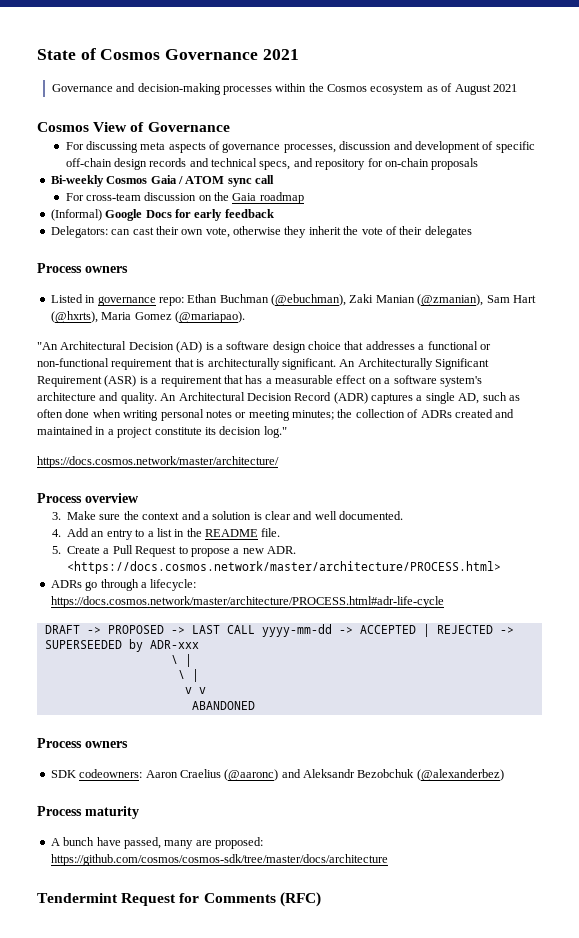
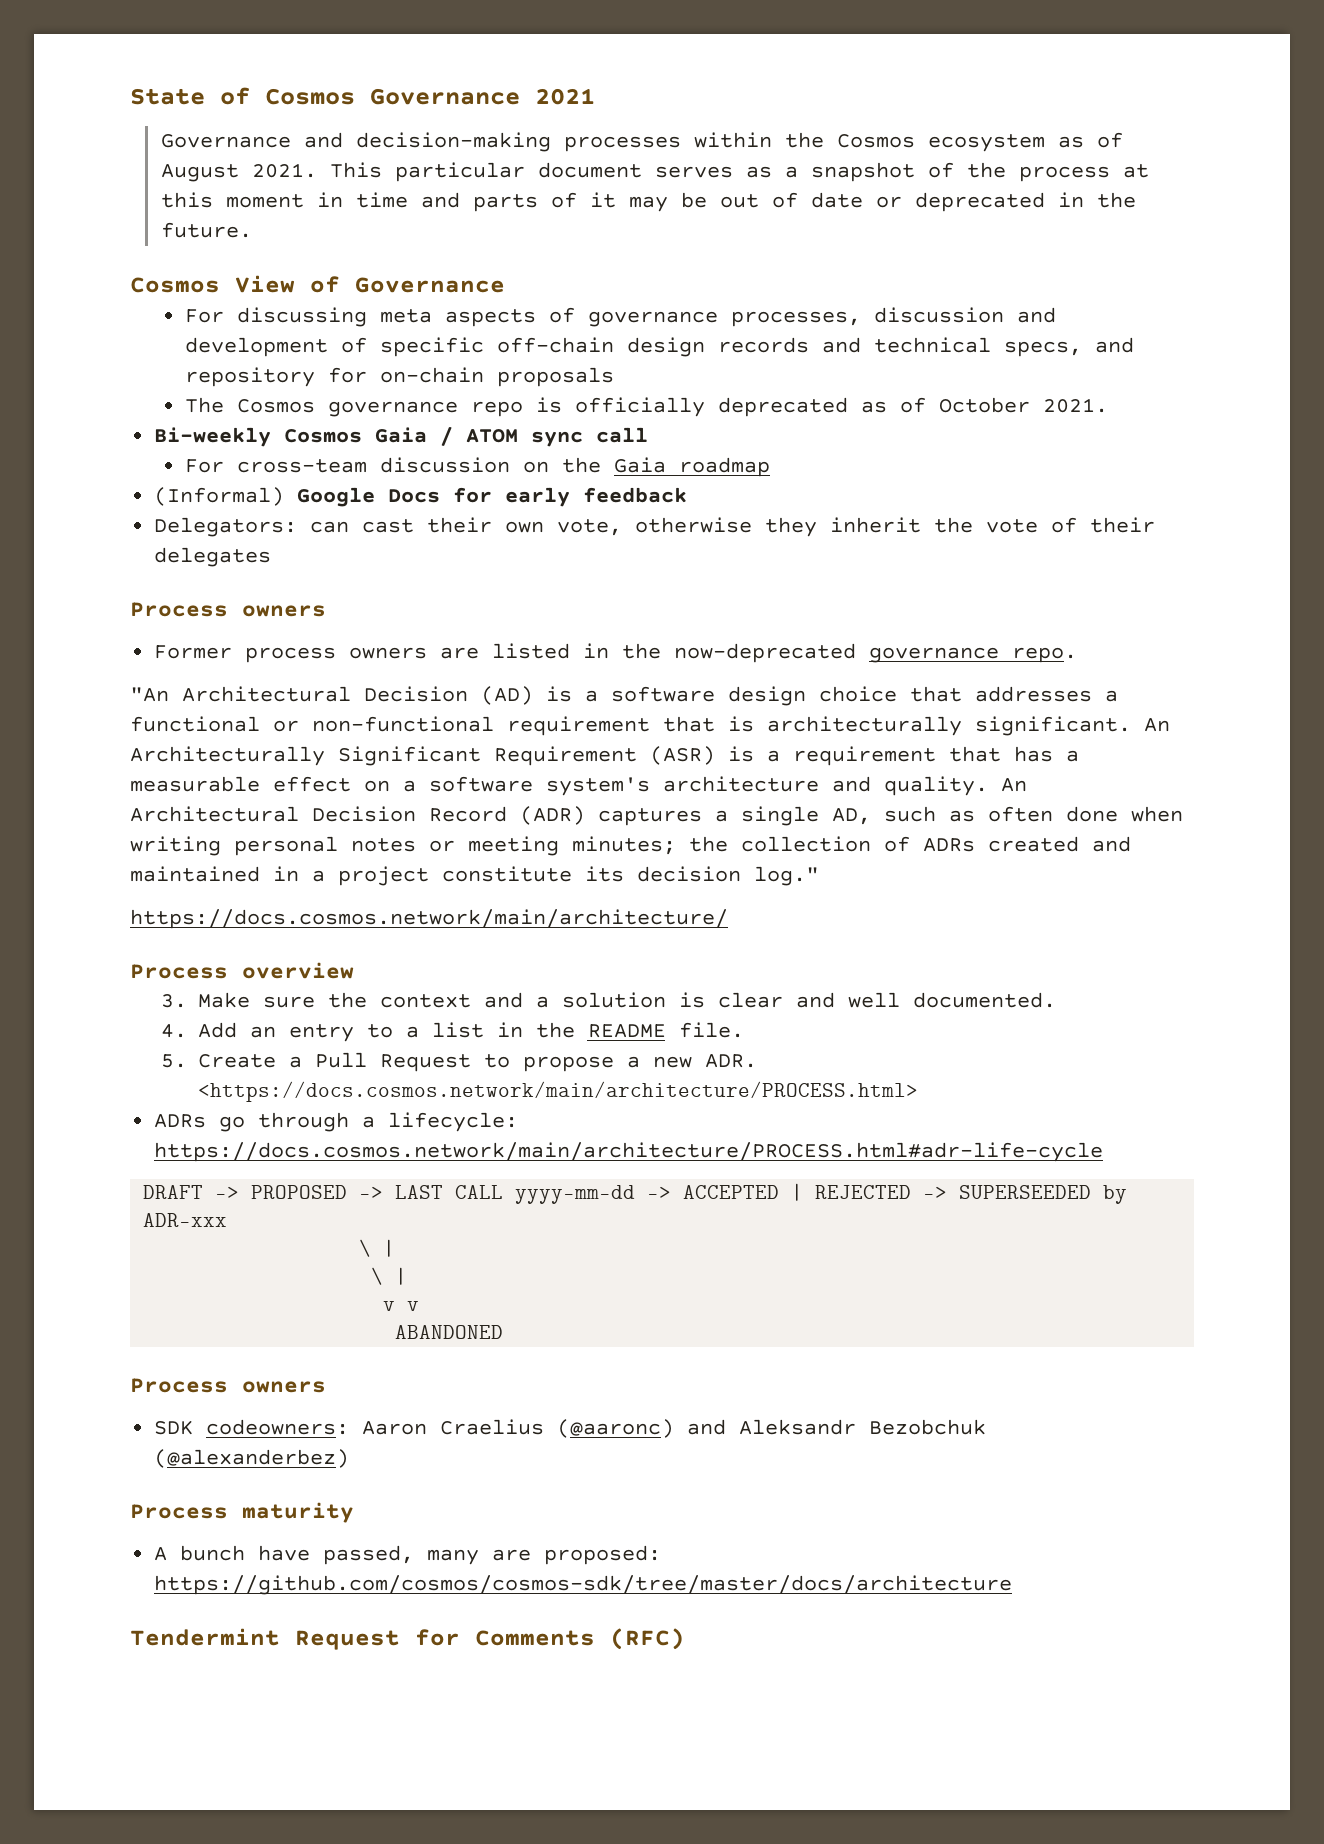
- Governance and decision-making processes within the Cosmos ecosystem as of August 2021
+ Governance and decision-making processes within the Cosmos ecosystem as of August 2021. This particular document serves as a snapshot of the process at this moment in time and parts of it may be out of date or deprecated in the future.
+ The Cosmos governance repo is officially deprecated as of October 2021.
- Listed in governance repo: Ethan Buchman (@ebuchman), Zaki Manian (@zmanian), Sam Hart (@hxrts), Maria Gomez (@mariapao).
+ Former process owners are listed in the now-deprecated governance repo.
- https://docs.cosmos.network/master/architecture/
+ https://docs.cosmos.network/main/architecture/
- 5. Create a Pull Request to propose a new ADR. <https://docs.cosmos.network/master/architecture/PROCESS.html>
+ 5. Create a Pull Request to propose a new ADR. <https://docs.cosmos.network/main/architecture/PROCESS.html>
- ADRs go through a lifecycle: https://docs.cosmos.network/master/architecture/PROCESS.html#adr-life-cycle
+ ADRs go through a lifecycle: https://docs.cosmos.network/main/architecture/PROCESS.html#adr-life-cycle

